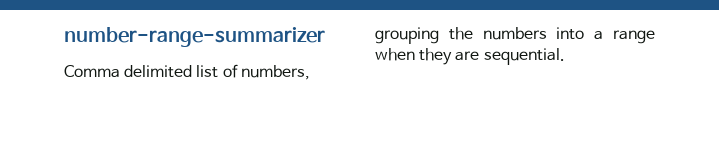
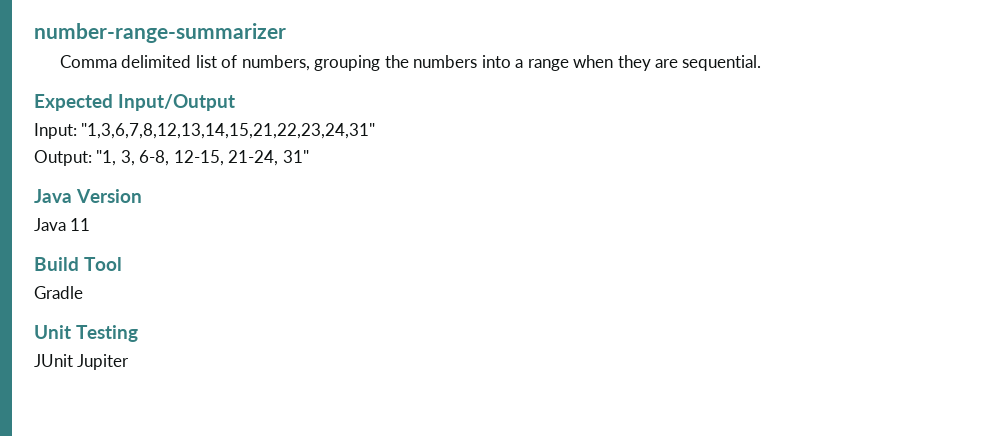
+ Expected Input/Output
+ Input: "1,3,6,7,8,12,13,14,15,21,22,23,24,31"
+ Output: "1, 3, 6-8, 12-15, 21-24, 31"
+ Java Version
+ Java 11
+ Build Tool
+ Gradle
+ Unit Testing
+ JUnit Jupiter

